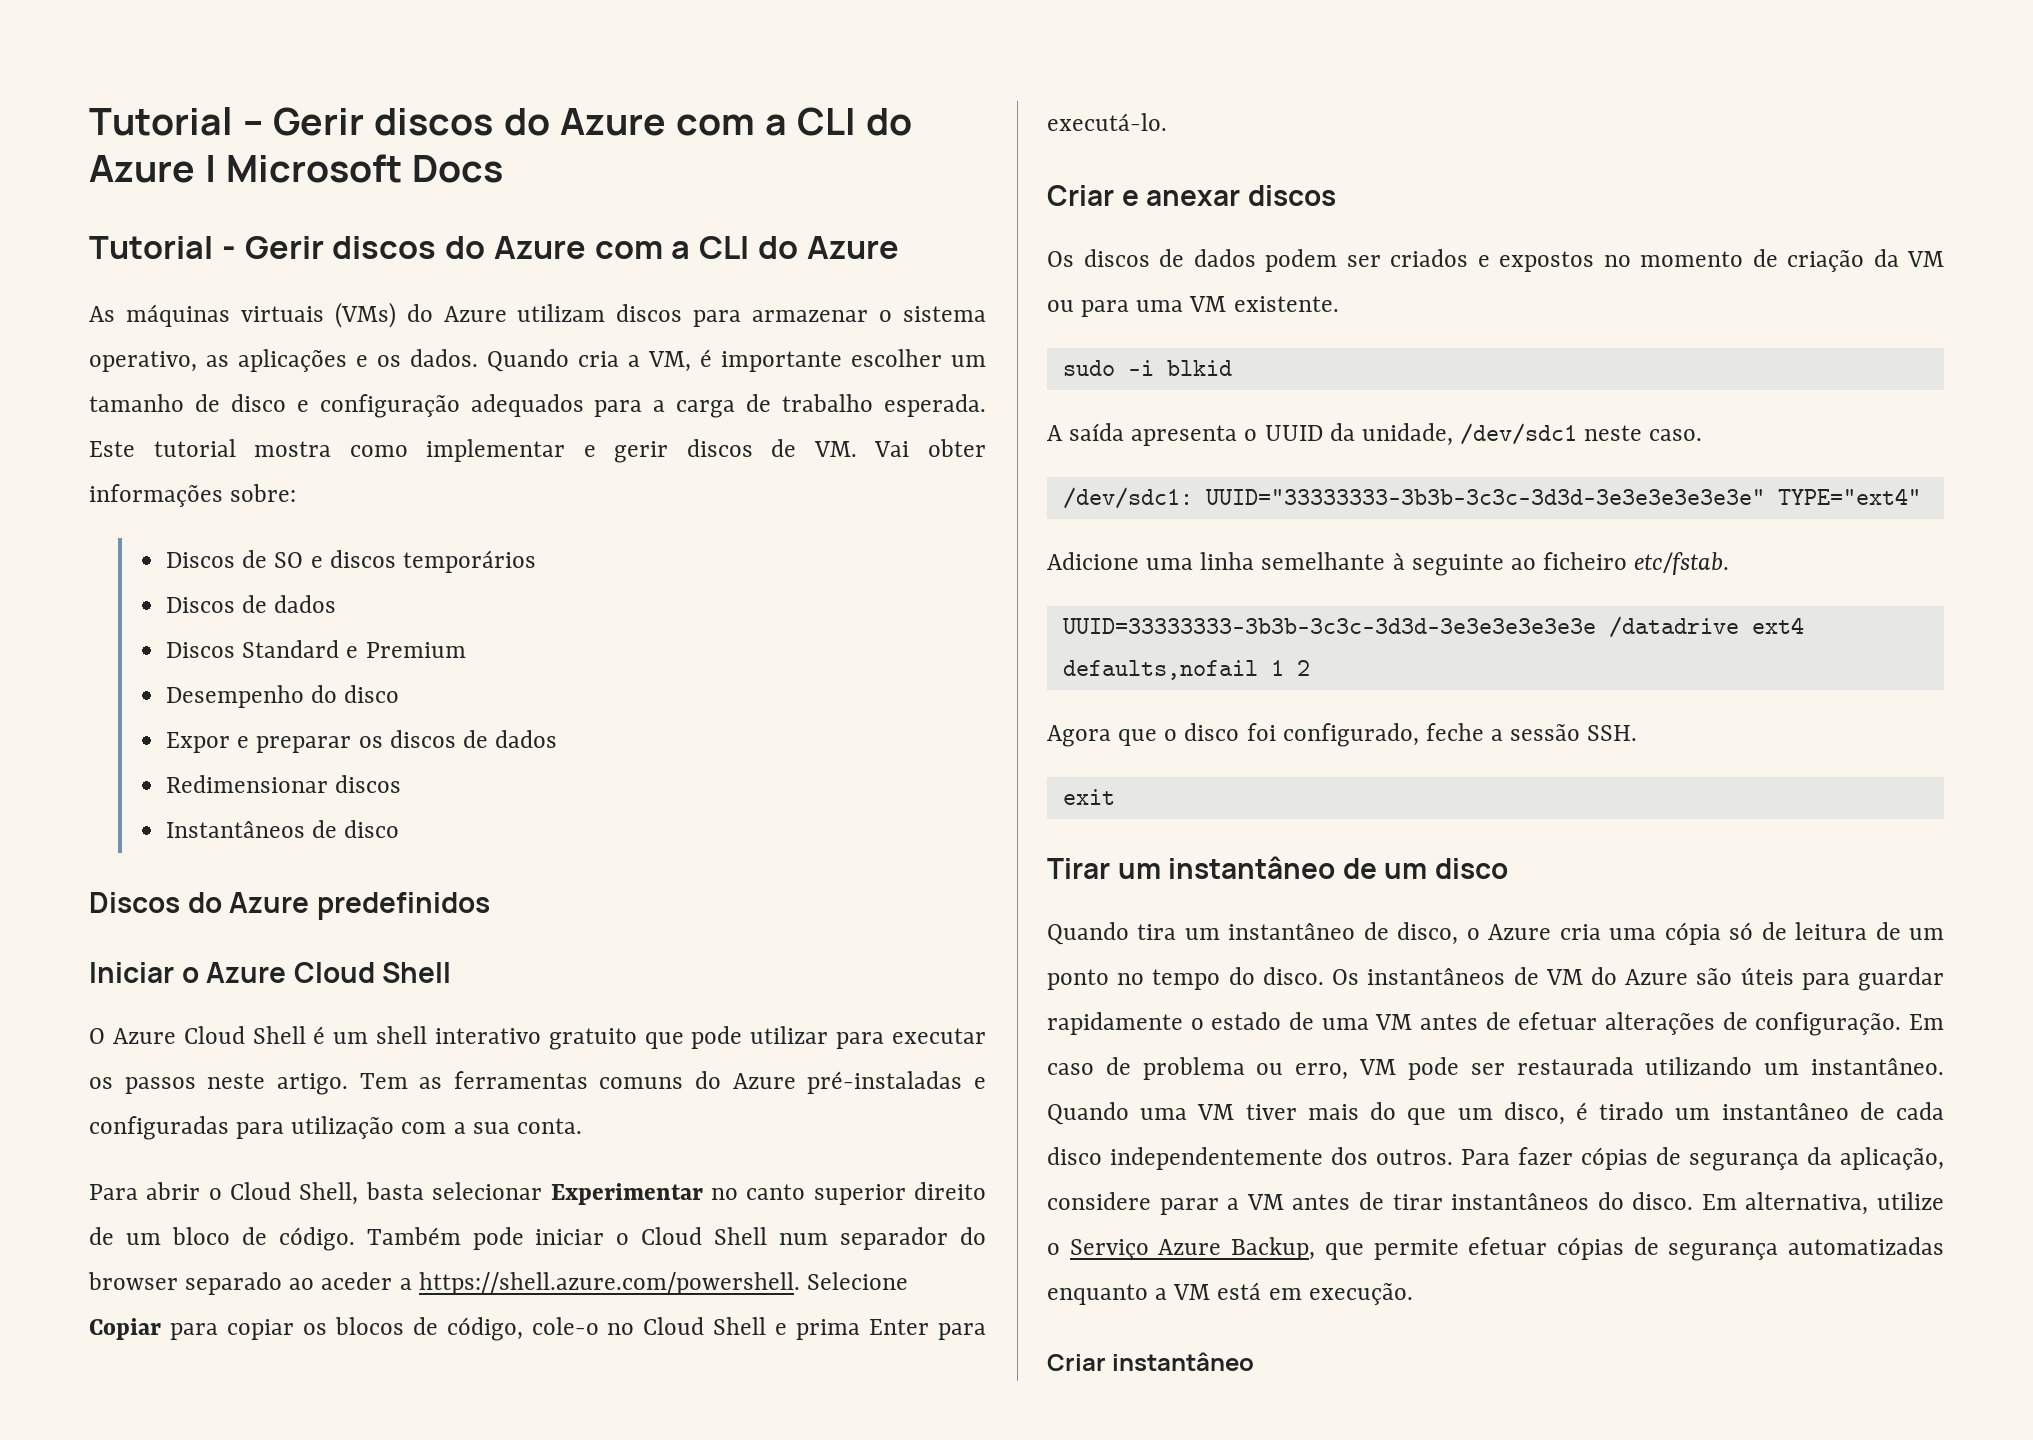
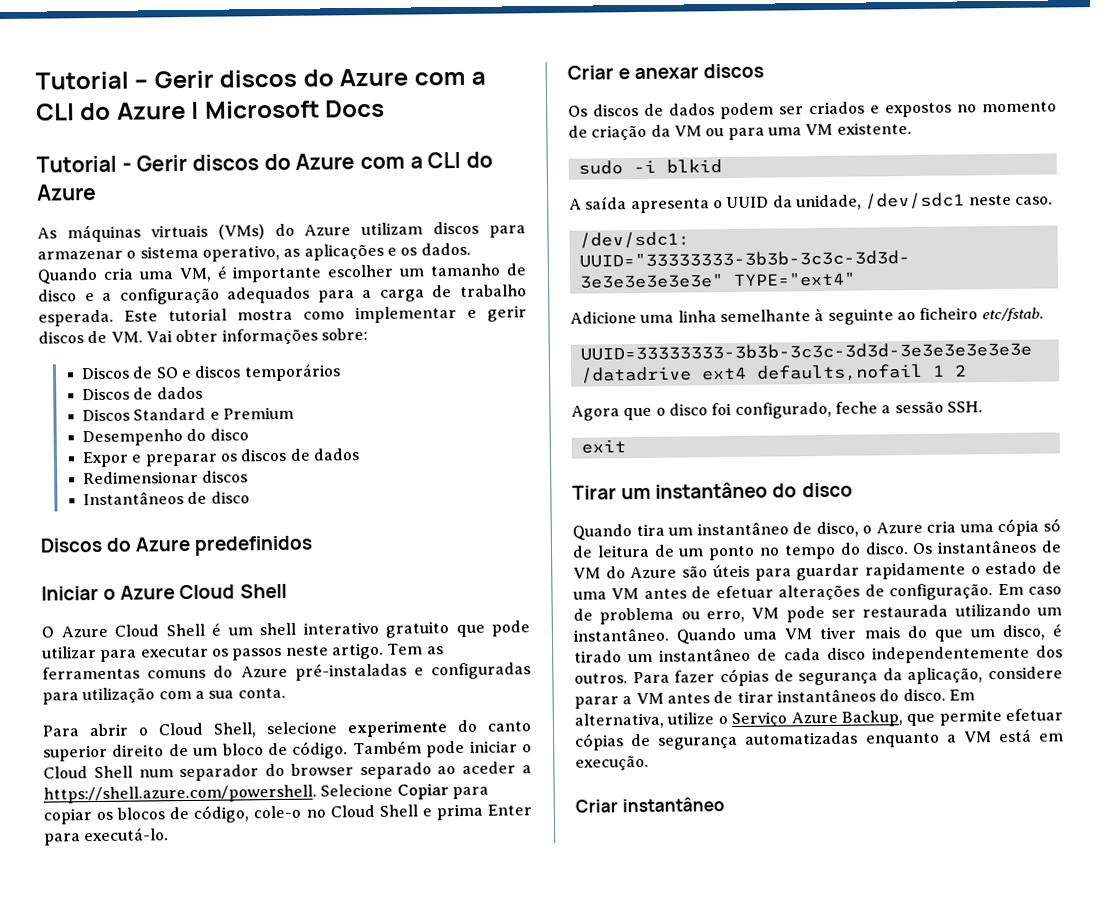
- Quando cria a VM, é importante escolher um tamanho de disco e configuração adequados para a carga de trabalho esperada.
+ Quando cria uma VM, é importante escolher um tamanho de disco e a configuração adequados para a carga de trabalho esperada.
- Para abrir o Cloud Shell, basta selecionar Experimentar no canto superior direito de um bloco de código.
+ Para abrir o Cloud Shell, selecione experimente do canto superior direito de um bloco de código.
- Tirar um instantâneo de um disco
+ Tirar um instantâneo do disco

